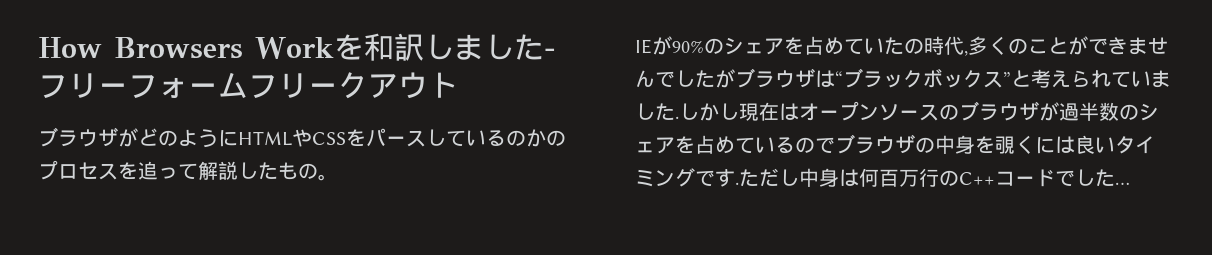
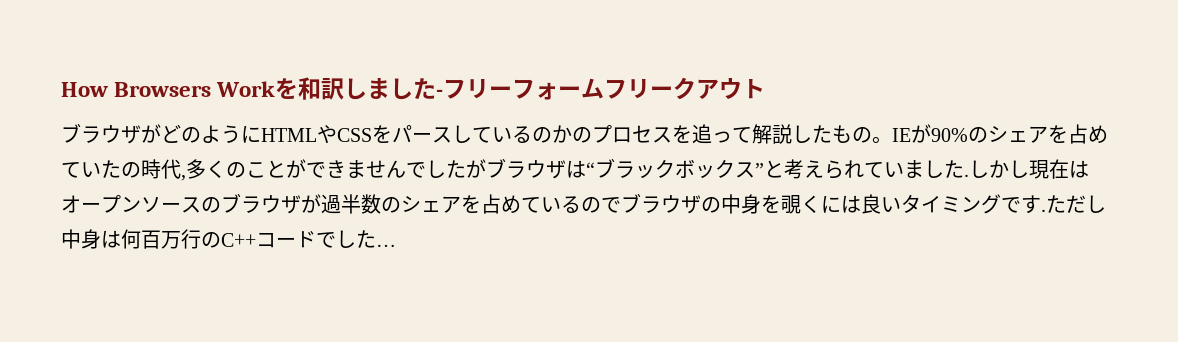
- ブラウザがどのようにHTMLやCSSをパースしているのかのプロセスを追って解説したもの。
- IEが90%のシェアを占めていたの時代,多くのことができませんでしたがブラウザは“ブラックボックス”と考えられていました.
+ ブラウザがどのようにHTMLやCSSをパースしているのかのプロセスを追って解説したもの。IEが90%のシェアを占めていたの時代,多くのことができませんでしたがブラウザは“ブラックボックス”と考えられていました.

